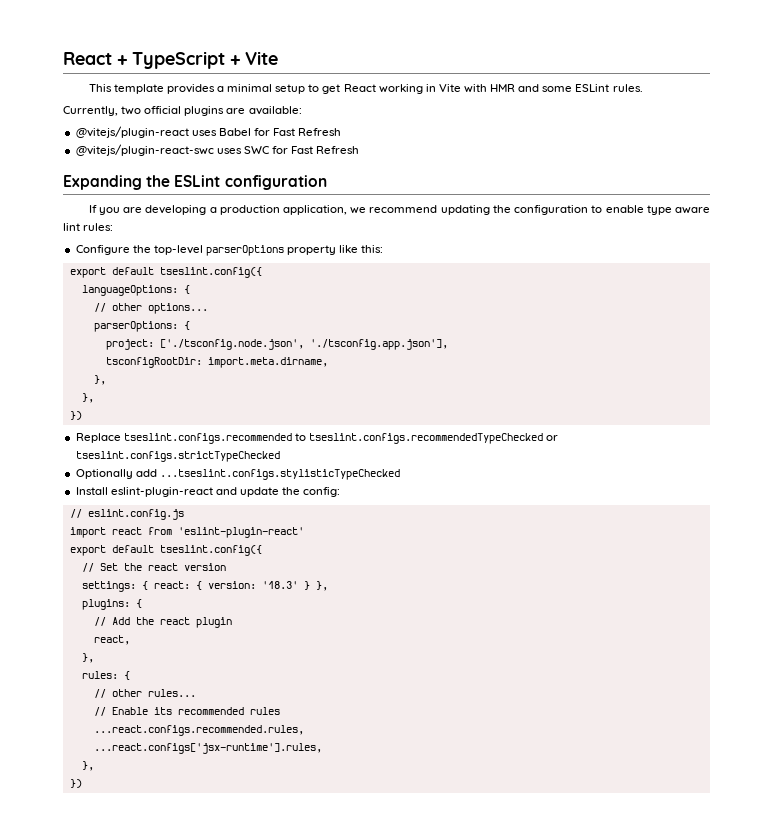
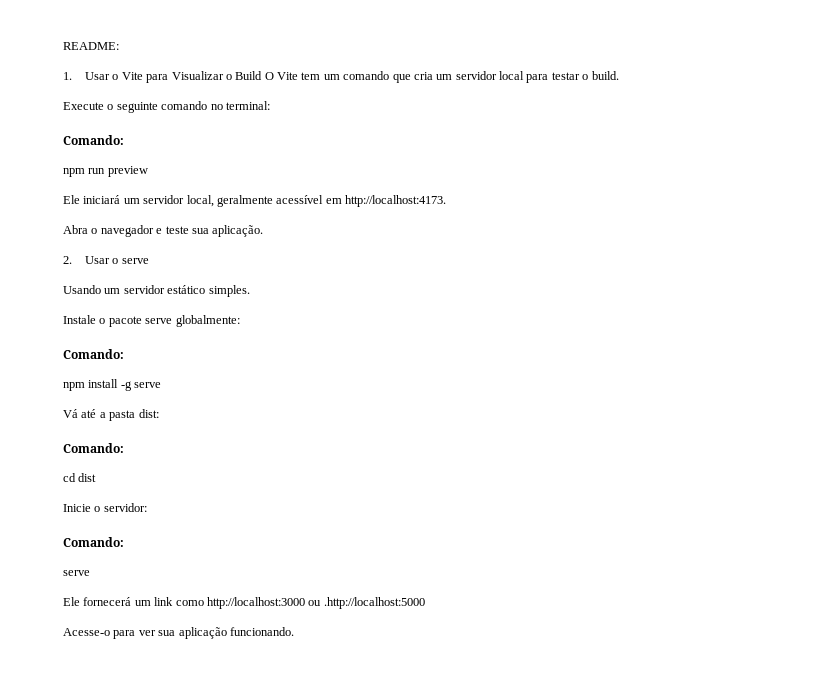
- React + TypeScript + Vite
- This template provides a minimal setup to get React working in Vite with HMR and some ESLint rules.
- Currently, two official plugins are available:
- @vitejs/plugin-react uses Babel for Fast Refresh
- @vitejs/plugin-react-swc uses SWC for Fast Refresh
- Expanding the ESLint configuration
- If you are developing a production application, we recommend updating the configuration to enable type aware lint rules:
- Configure the top-level parserOptions property like this:
- export default tseslint.config({
- languageOptions: {
- // other options...
- parserOptions: {
- project: ['./tsconfig.node.json', './tsconfig.app.json'],
- tsconfigRootDir: import.meta.dirname,
- },
- },
- })
- Replace tseslint.configs.recommended to tseslint.configs.recommendedTypeChecked or tseslint.configs.strictTypeChecked
- Optionally add ...tseslint.configs.stylisticTypeChecked
- Install eslint-plugin-react and update the config:
- // eslint.config.js
- import react from 'eslint-plugin-react'
- export default tseslint.config({
- // Set the react version
- settings: { react: { version: '18.3' } },
- plugins: {
- // Add the react plugin
- react,
- },
- rules: {
- // other rules...
- // Enable its recommended rules
- ...react.configs.recommended.rules,
- ...react.configs['jsx-runtime'].rules,
- },
- })
+ README:
+ 1. Usar o Vite para Visualizar o Build O Vite tem um comando que cria um servidor local para testar o build.
+ Execute o seguinte comando no terminal:
+ Comando:
+ npm run preview
+ Ele iniciará um servidor local, geralmente acessível em http://localhost:4173.
+ Abra o navegador e teste sua aplicação.
+ 2. Usar o serve
+ Usando um servidor estático simples.
+ Instale o pacote serve globalmente:
+ Comando:
+ npm install -g serve
+ Vá até a pasta dist:
+ Comando:
+ cd dist
+ Inicie o servidor:
+ Comando:
+ serve
+ Ele fornecerá um link como http://localhost:3000 ou .http://localhost:5000
+ Acesse-o para ver sua aplicação funcionando.

